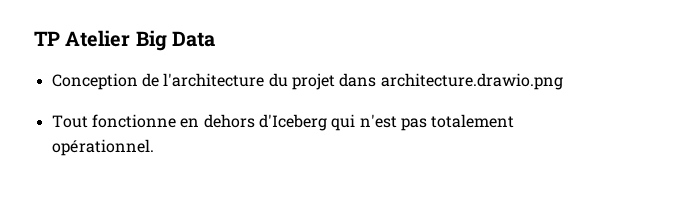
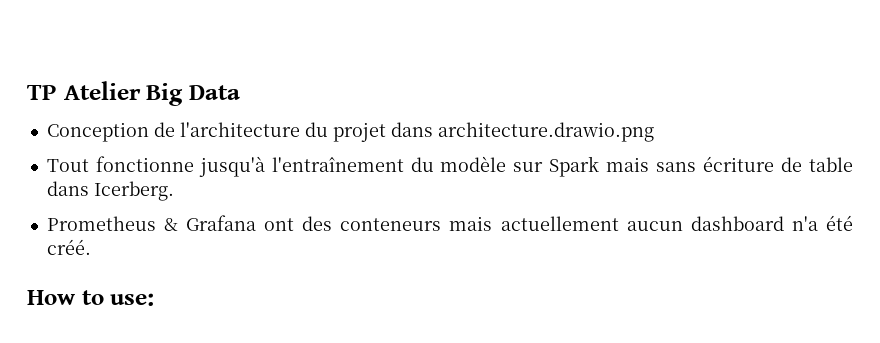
- Tout fonctionne en dehors d'Iceberg qui n'est pas totalement opérationnel.
+ Tout fonctionne jusqu'à l'entraînement du modèle sur Spark mais sans écriture de table dans Icerberg.
+ Prometheus & Grafana ont des conteneurs mais actuellement aucun dashboard n'a été créé.
+ How to use:

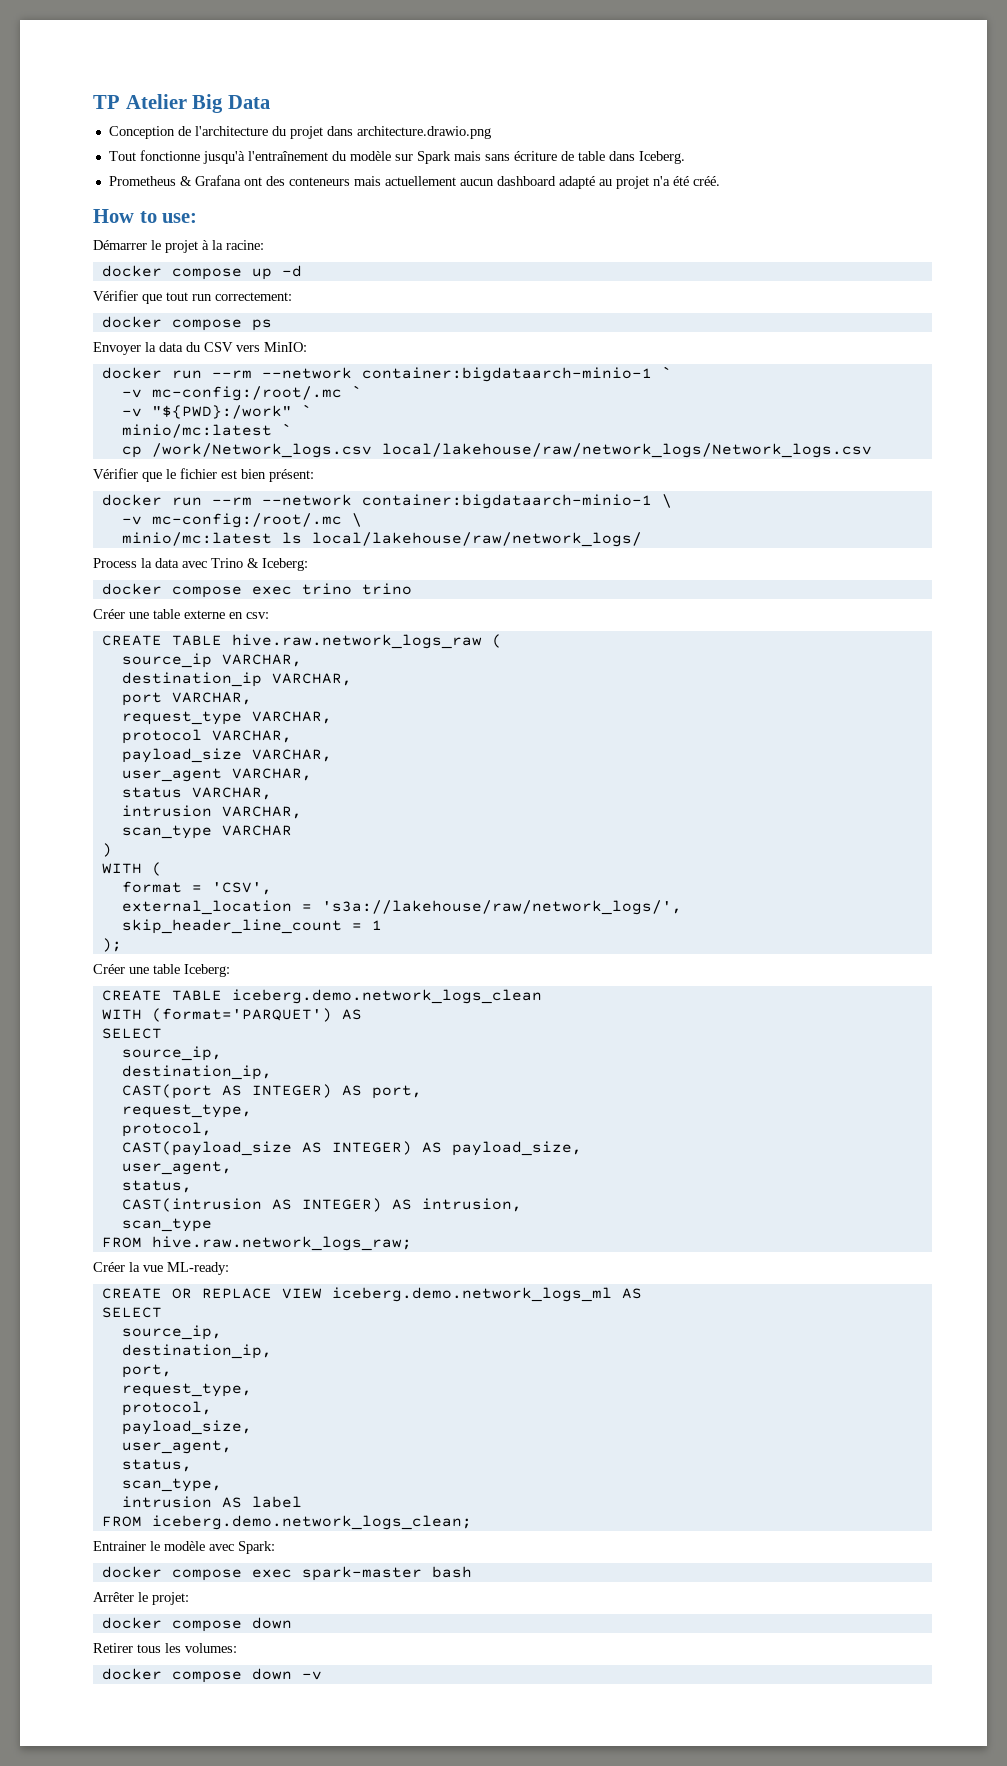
- Tout fonctionne jusqu'à l'entraînement du modèle sur Spark mais sans écriture de table dans Icerberg.
+ Tout fonctionne jusqu'à l'entraînement du modèle sur Spark mais sans écriture de table dans Iceberg.
- Prometheus & Grafana ont des conteneurs mais actuellement aucun dashboard n'a été créé.
+ Prometheus & Grafana ont des conteneurs mais actuellement aucun dashboard adapté au projet n'a été créé.
+ Démarrer le projet à la racine:
+ docker compose up -d
+ Vérifier que tout run correctement:
+ docker compose ps
+ Envoyer la data du CSV vers MinIO:
+ docker run --rm --network container:bigdataarch-minio-1 `
+ -v mc-config:/root/.mc `
+ -v "${PWD}:/work" `
+ minio/mc:latest `
+ cp /work/Network_logs.csv local/lakehouse/raw/network_logs/Network_logs.csv
+ Vérifier que le fichier est bien présent:
+ docker run --rm --network container:bigdataarch-minio-1 \
+ -v mc-config:/root/.mc \
+ minio/mc:latest ls local/lakehouse/raw/network_logs/
+ Process la data avec Trino & Iceberg:
+ docker compose exec trino trino
+ Créer une table externe en csv:
+ CREATE TABLE hive.raw.network_logs_raw (
+ source_ip VARCHAR,
+ destination_ip VARCHAR,
+ port VARCHAR,
+ request_type VARCHAR,
+ protocol VARCHAR,
+ payload_size VARCHAR,
+ user_agent VARCHAR,
+ status VARCHAR,
+ intrusion VARCHAR,
+ scan_type VARCHAR
+ )
+ WITH (
+ format = 'CSV',
+ external_location = 's3a://lakehouse/raw/network_logs/',
+ skip_header_line_count = 1
+ );
+ Créer une table Iceberg:
+ CREATE TABLE iceberg.demo.network_logs_clean
+ WITH (format='PARQUET') AS
+ SELECT
+ source_ip,
+ destination_ip,
+ CAST(port AS INTEGER) AS port,
+ request_type,
+ protocol,
+ CAST(payload_size AS INTEGER) AS payload_size,
+ user_agent,
+ status,
+ CAST(intrusion AS INTEGER) AS intrusion,
+ scan_type
+ FROM hive.raw.network_logs_raw;
+ Créer la vue ML-ready:
+ CREATE OR REPLACE VIEW iceberg.demo.network_logs_ml AS
+ SELECT
+ source_ip,
+ destination_ip,
+ port,
+ request_type,
+ protocol,
+ payload_size,
+ user_agent,
+ status,
+ scan_type,
+ intrusion AS label
+ FROM iceberg.demo.network_logs_clean;
+ Entrainer le modèle avec Spark:
+ docker compose exec spark-master bash
+ Arrêter le projet:
+ docker compose down
+ Retirer tous les volumes:
+ docker compose down -v

